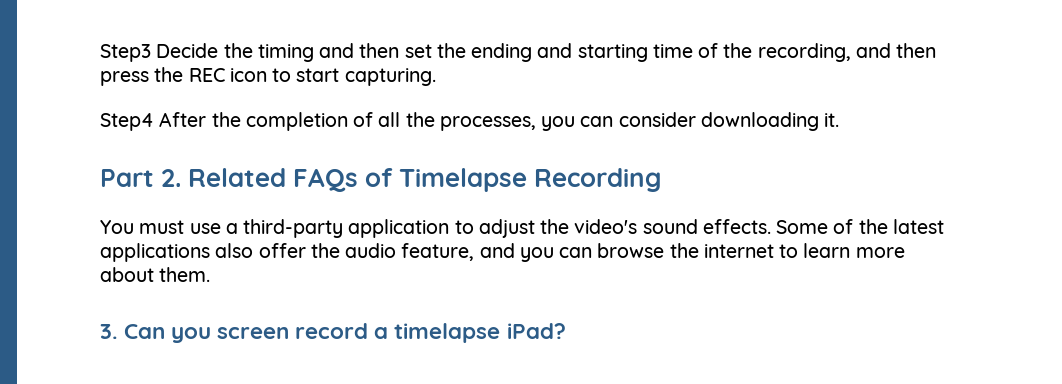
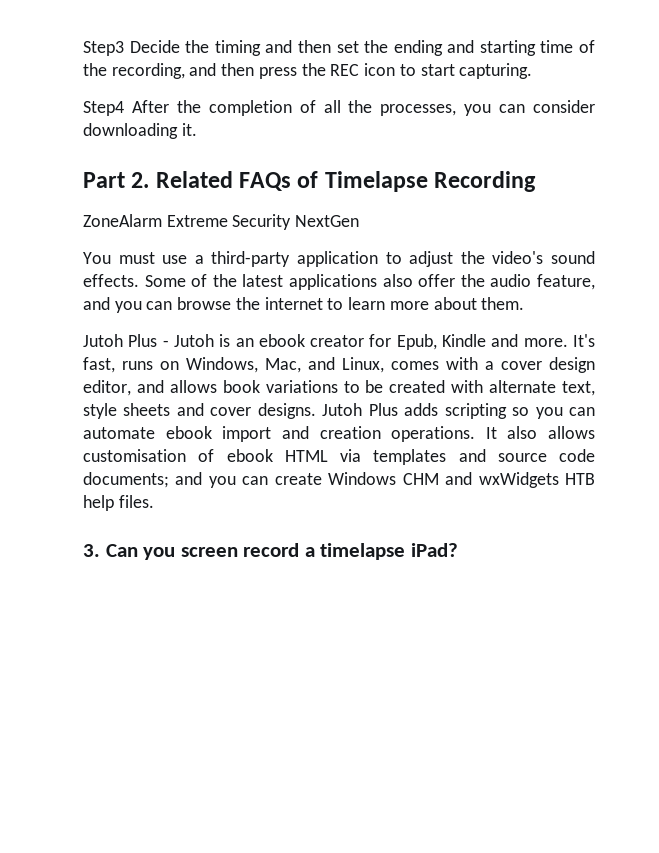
+ ZoneAlarm Extreme Security NextGen
+ Jutoh Plus - Jutoh is an ebook creator for Epub, Kindle and more. It's fast, runs on Windows, Mac, and Linux, comes with a cover design editor, and allows book variations to be created with alternate text, style sheets and cover designs. Jutoh Plus adds scripting so you can automate ebook import and creation operations. It also allows customisation of ebook HTML via templates and source code documents; and you can create Windows CHM and wxWidgets HTB help files.

